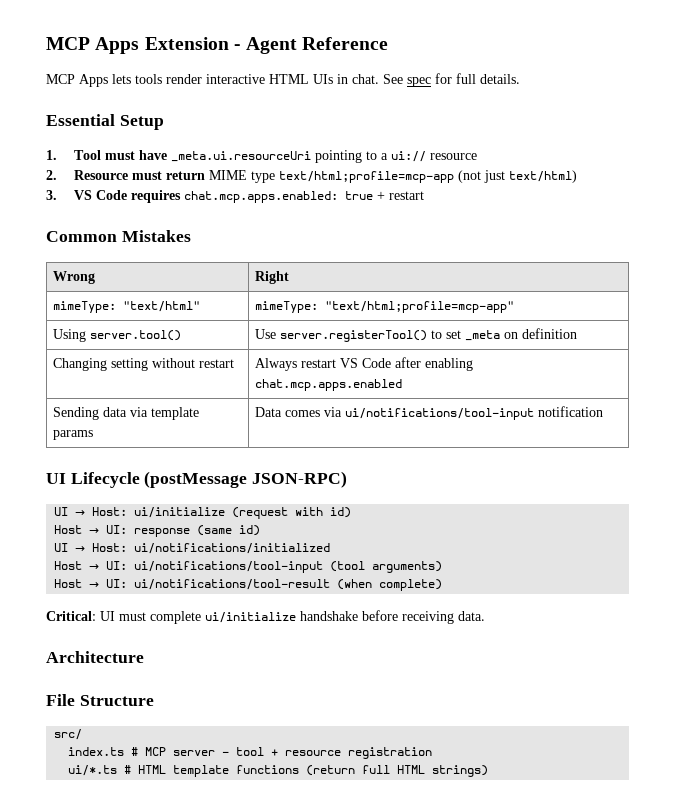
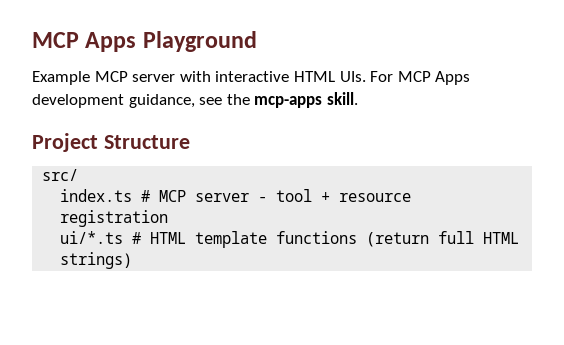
- MCP Apps Extension - Agent Reference
- MCP Apps lets tools render interactive HTML UIs in chat. See spec for full details.
- Essential Setup
- 1. Tool must have _meta.ui.resourceUri pointing to a ui:// resource
- 2. Resource must return MIME type text/html;profile=mcp-app (not just text/html)
- 3. VS Code requires chat.mcp.apps.enabled: true + restart
- Common Mistakes
- Wrong | Right
- mimeType: "text/html" | mimeType: "text/html;profile=mcp-app"
- Using server.tool() | Use server.registerTool() to set _meta on definition
- Changing setting without restart | Always restart VS Code after enabling chat.mcp.apps.enabled
- Sending data via template params | Data comes via ui/notifications/tool-input notification
- UI Lifecycle (postMessage JSON-RPC)
- UI → Host: ui/initialize (request with id)
- Host → UI: response (same id)
- UI → Host: ui/notifications/initialized
- Host → UI: ui/notifications/tool-input (tool arguments)
- Host → UI: ui/notifications/tool-result (when complete)
- Critical: UI must complete ui/initialize handshake before receiving data.
- Architecture
- File Structure
+ MCP Apps Playground
+ Example MCP server with interactive HTML UIs. For MCP Apps development guidance, see the mcp-apps skill.
+ Project Structure

